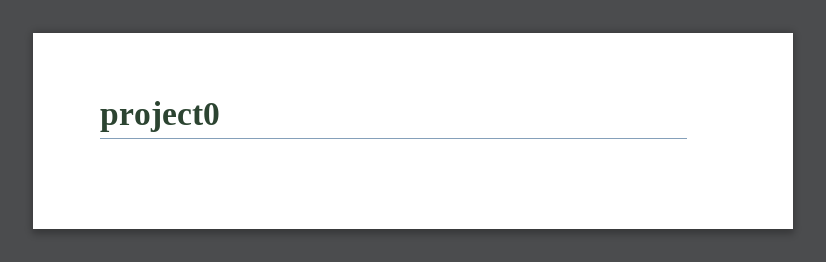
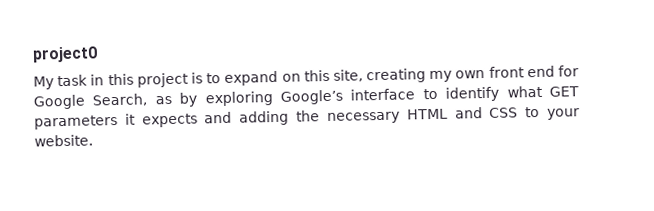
+ My task in this project is to expand on this site, creating my own front end for Google Search, as by exploring Google’s interface to identify what GET parameters it expects and adding the necessary HTML and CSS to your website.

